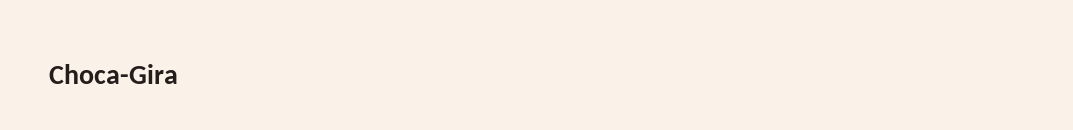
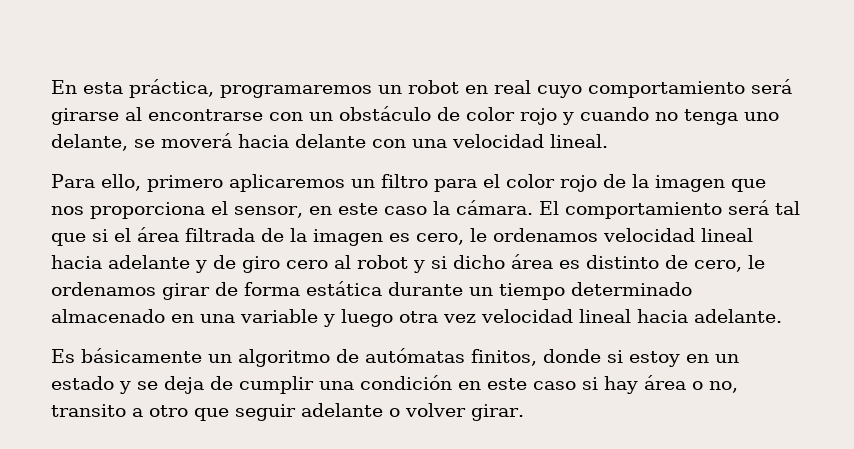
- Choca-Gira
+ En esta práctica, programaremos un robot en real cuyo comportamiento será girarse al encontrarse con un obstáculo de color rojo y cuando no tenga uno delante, se moverá hacia delante con una velocidad lineal.
+ Para ello, primero aplicaremos un filtro para el color rojo de la imagen que nos proporciona el sensor, en este caso la cámara. El comportamiento será tal que si el área filtrada de la imagen es cero, le ordenamos velocidad lineal hacia adelante y de giro cero al robot y si dicho área es distinto de cero, le ordenamos girar de forma estática durante un tiempo determinado almacenado en una variable y luego otra vez velocidad lineal hacia adelante.
+ Es básicamente un algoritmo de autómatas finitos, donde si estoy en un estado y se deja de cumplir una condición en este caso si hay área o no, transito a otro que seguir adelante o volver girar.

